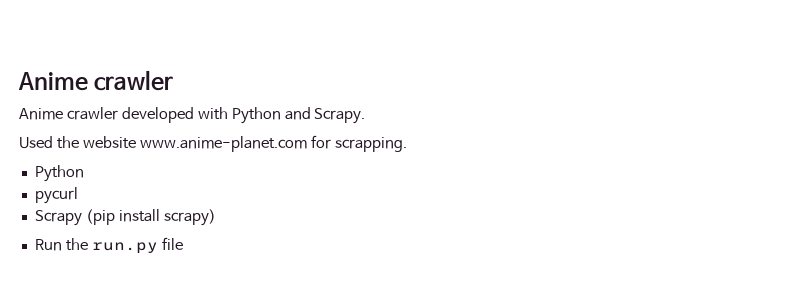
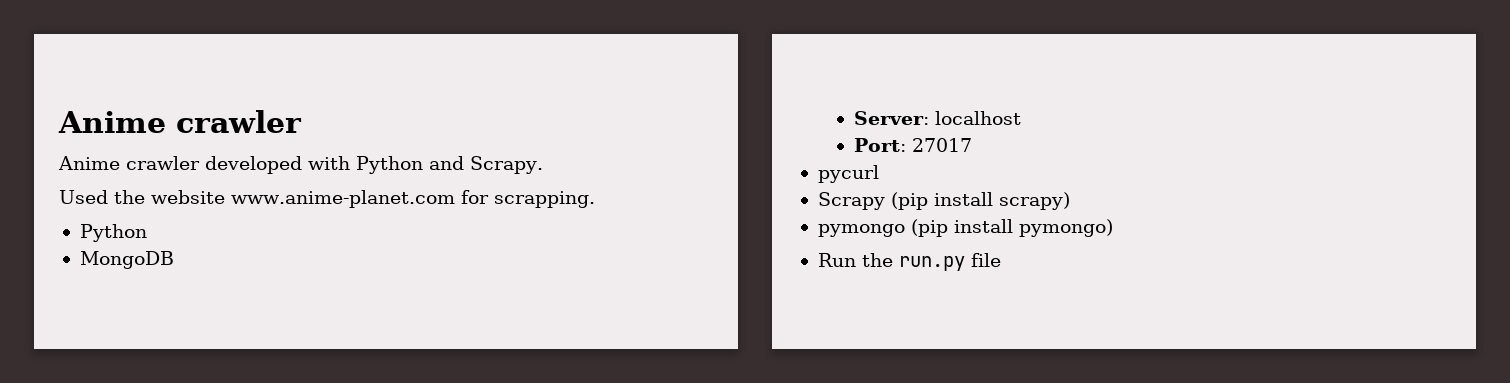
+ MongoDB
+ Server: localhost
+ Port: 27017
+ pymongo (pip install pymongo)

